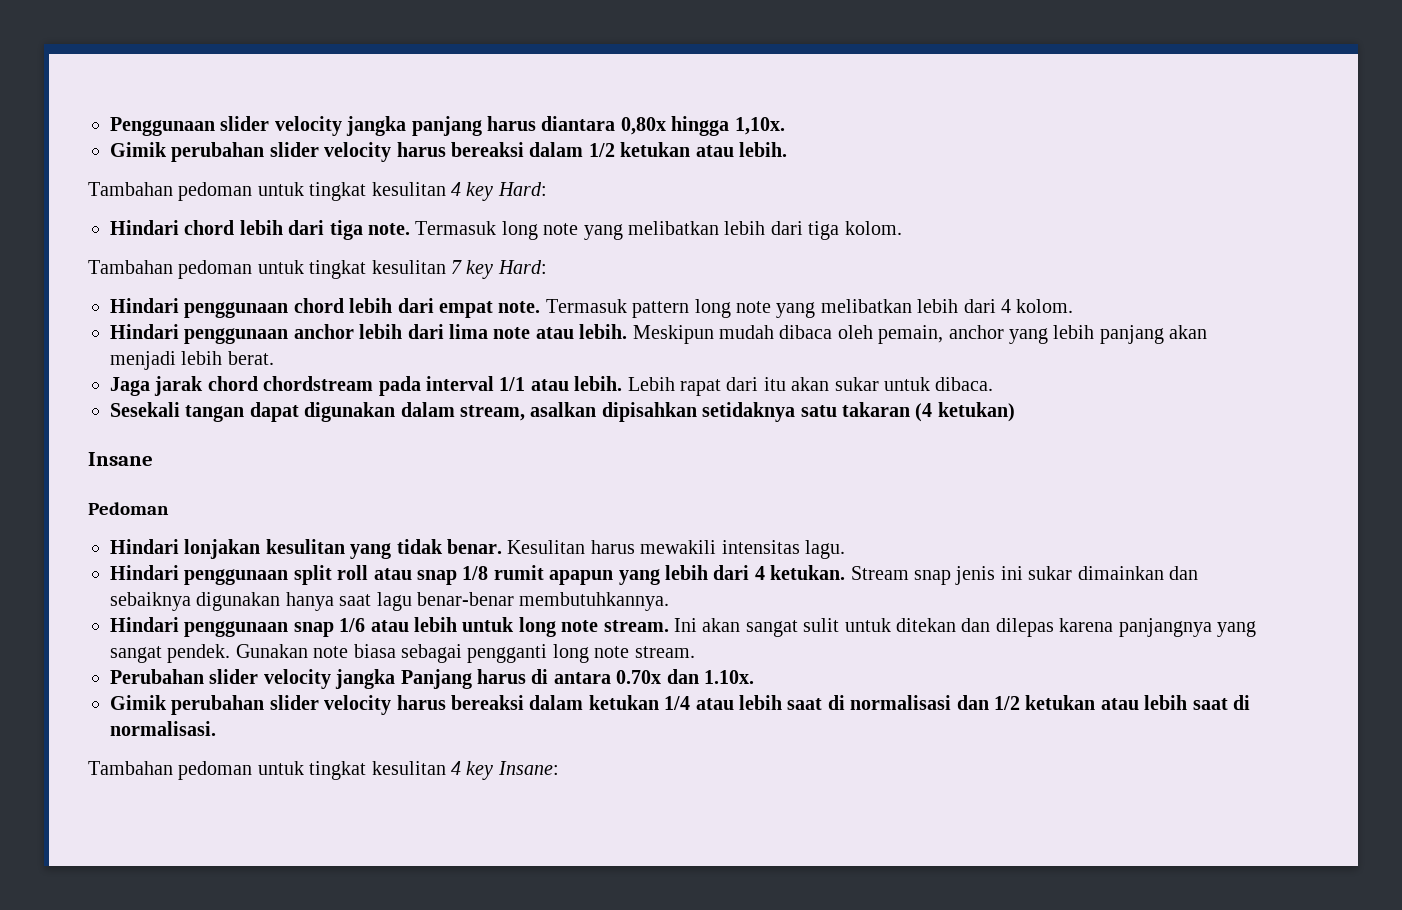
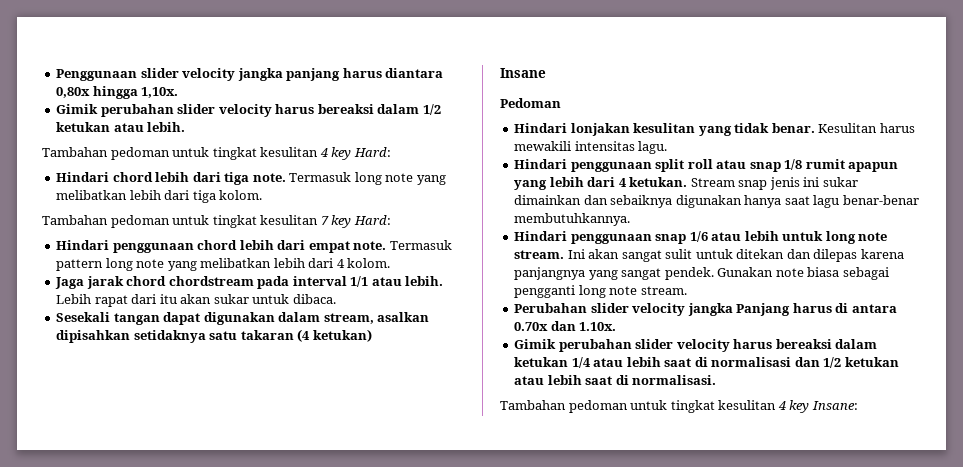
- Hindari penggunaan anchor lebih dari lima note atau lebih. Meskipun mudah dibaca oleh pemain, anchor yang lebih panjang akan menjadi lebih berat.

